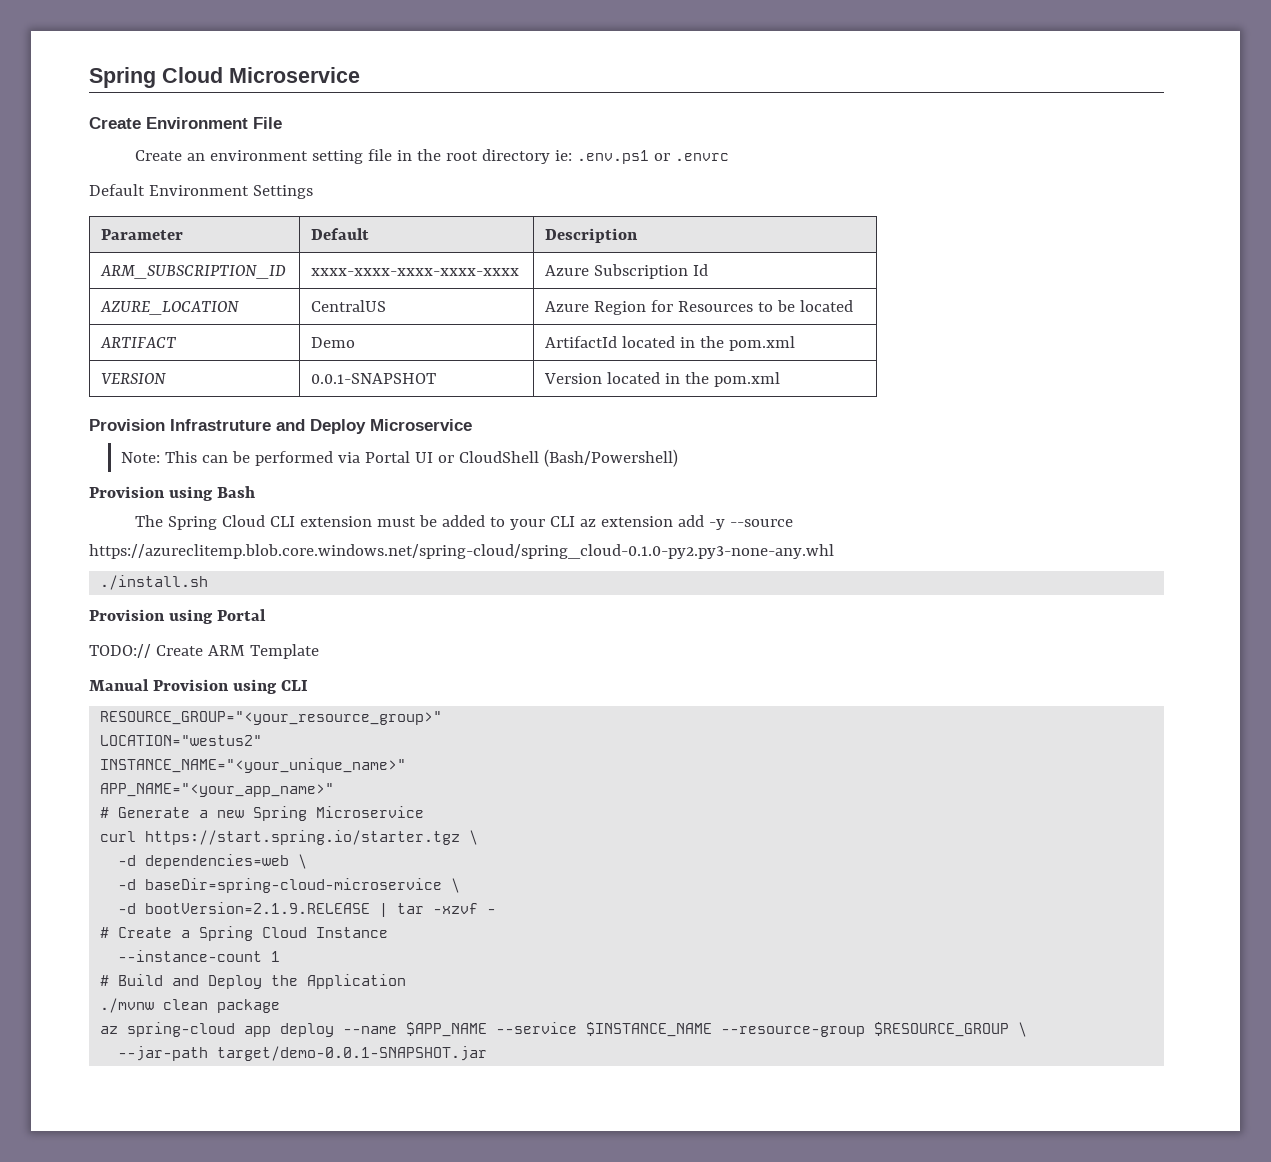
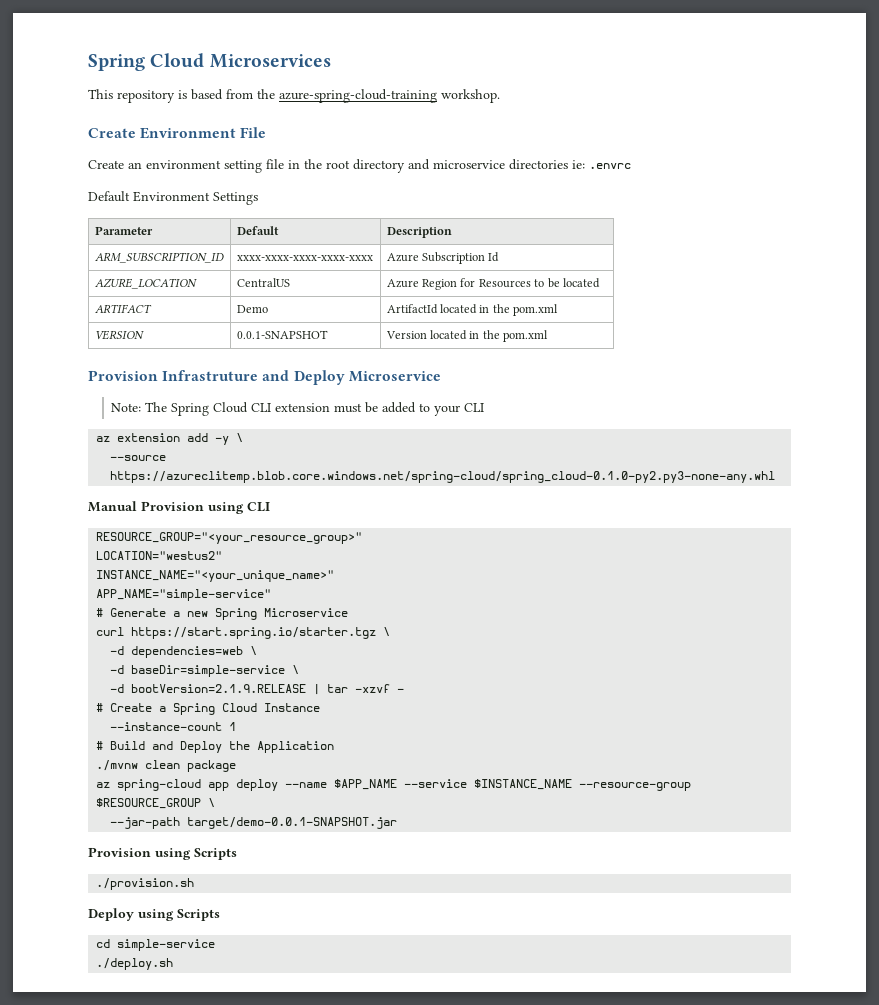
- Spring Cloud Microservice
+ Spring Cloud Microservices
+ This repository is based from the azure-spring-cloud-training workshop.
- Create an environment setting file in the root directory ie: .env.ps1 or .envrc
+ Create an environment setting file in the root directory and microservice directories ie: .envrc
- Note: This can be performed via Portal UI or CloudShell (Bash/Powershell)
- Provision using Bash
- The Spring Cloud CLI extension must be added to your CLI az extension add -y --source https://azureclitemp.blob.core.windows.net/spring-cloud/spring_cloud-0.1.0-py2.py3-none-any.whl
+ Note: The Spring Cloud CLI extension must be added to your CLI
+ az extension add -y \
+ --source https://azureclitemp.blob.core.windows.net/spring-cloud/spring_cloud-0.1.0-py2.py3-none-any.whl
- ./install.sh
- Provision using Portal
- TODO:// Create ARM Template
- APP_NAME="<your_app_name>"
+ APP_NAME="simple-service"
- -d baseDir=spring-cloud-microservice \
+ -d baseDir=simple-service \
+ Provision using Scripts
+ ./provision.sh
+ Deploy using Scripts
+ cd simple-service
+ ./deploy.sh

